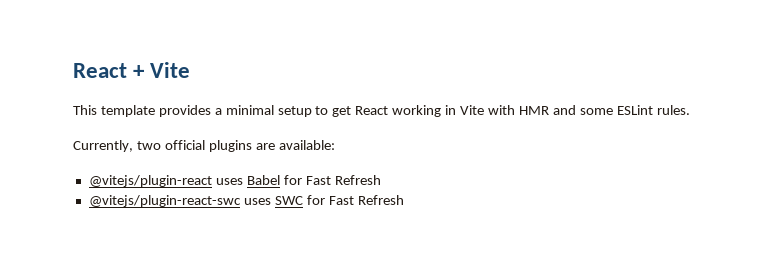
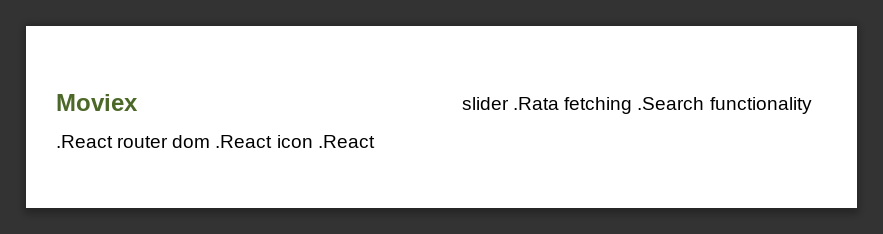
- React + Vite
- This template provides a minimal setup to get React working in Vite with HMR and some ESLint rules.
- Currently, two official plugins are available:
- @vitejs/plugin-react uses Babel for Fast Refresh
- @vitejs/plugin-react-swc uses SWC for Fast Refresh
+ Moviex
+ .React router dom .React icon .React slider .Rata fetching .Search functionality

